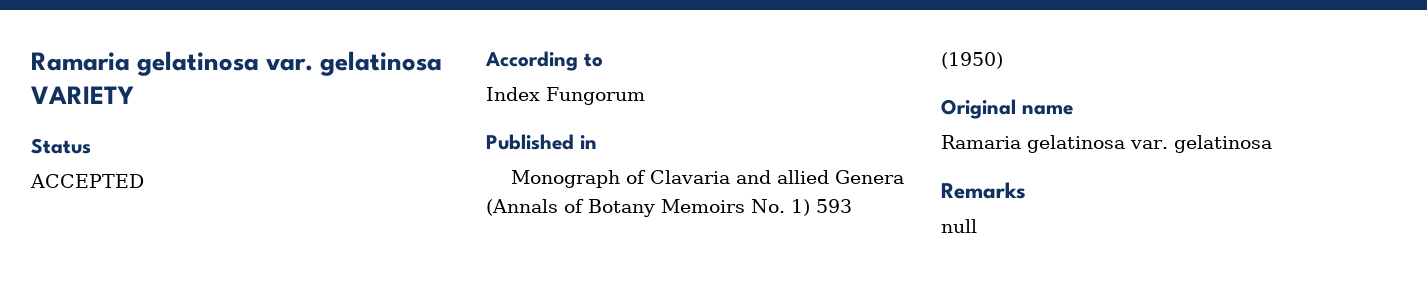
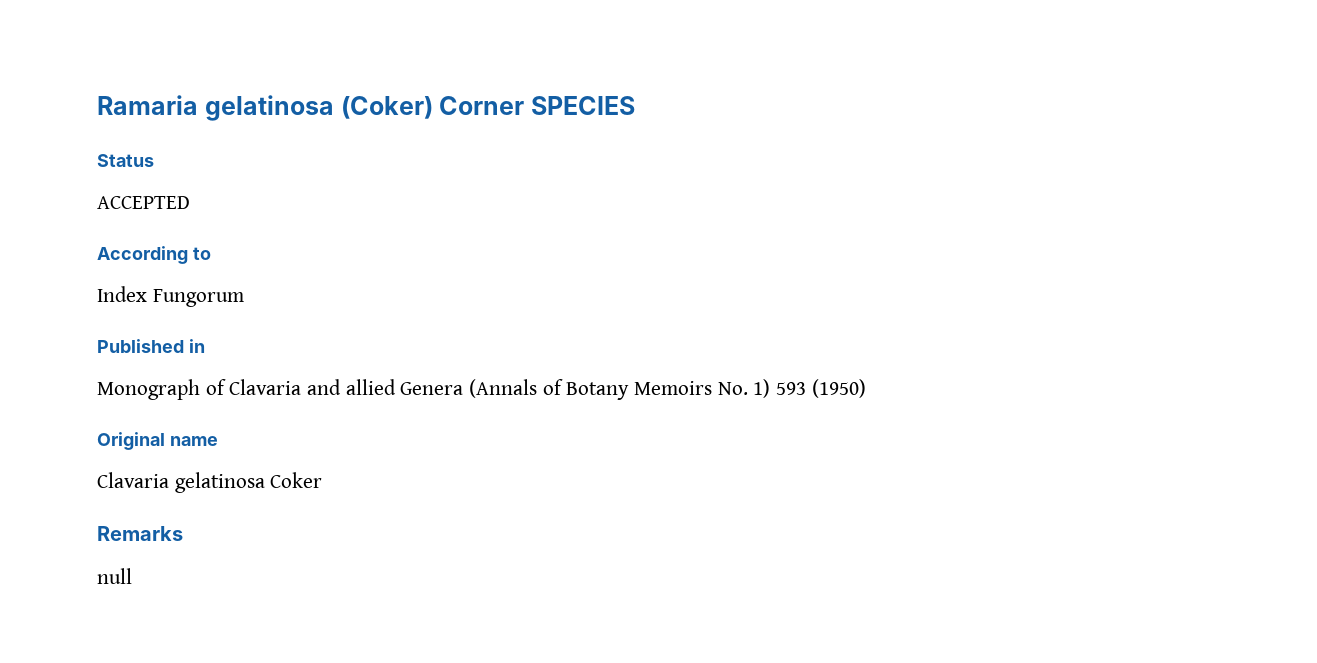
- Ramaria gelatinosa var. gelatinosa VARIETY
+ Ramaria gelatinosa (Coker) Corner SPECIES
  Original name
- Ramaria gelatinosa var. gelatinosa
+ Clavaria gelatinosa Coker

